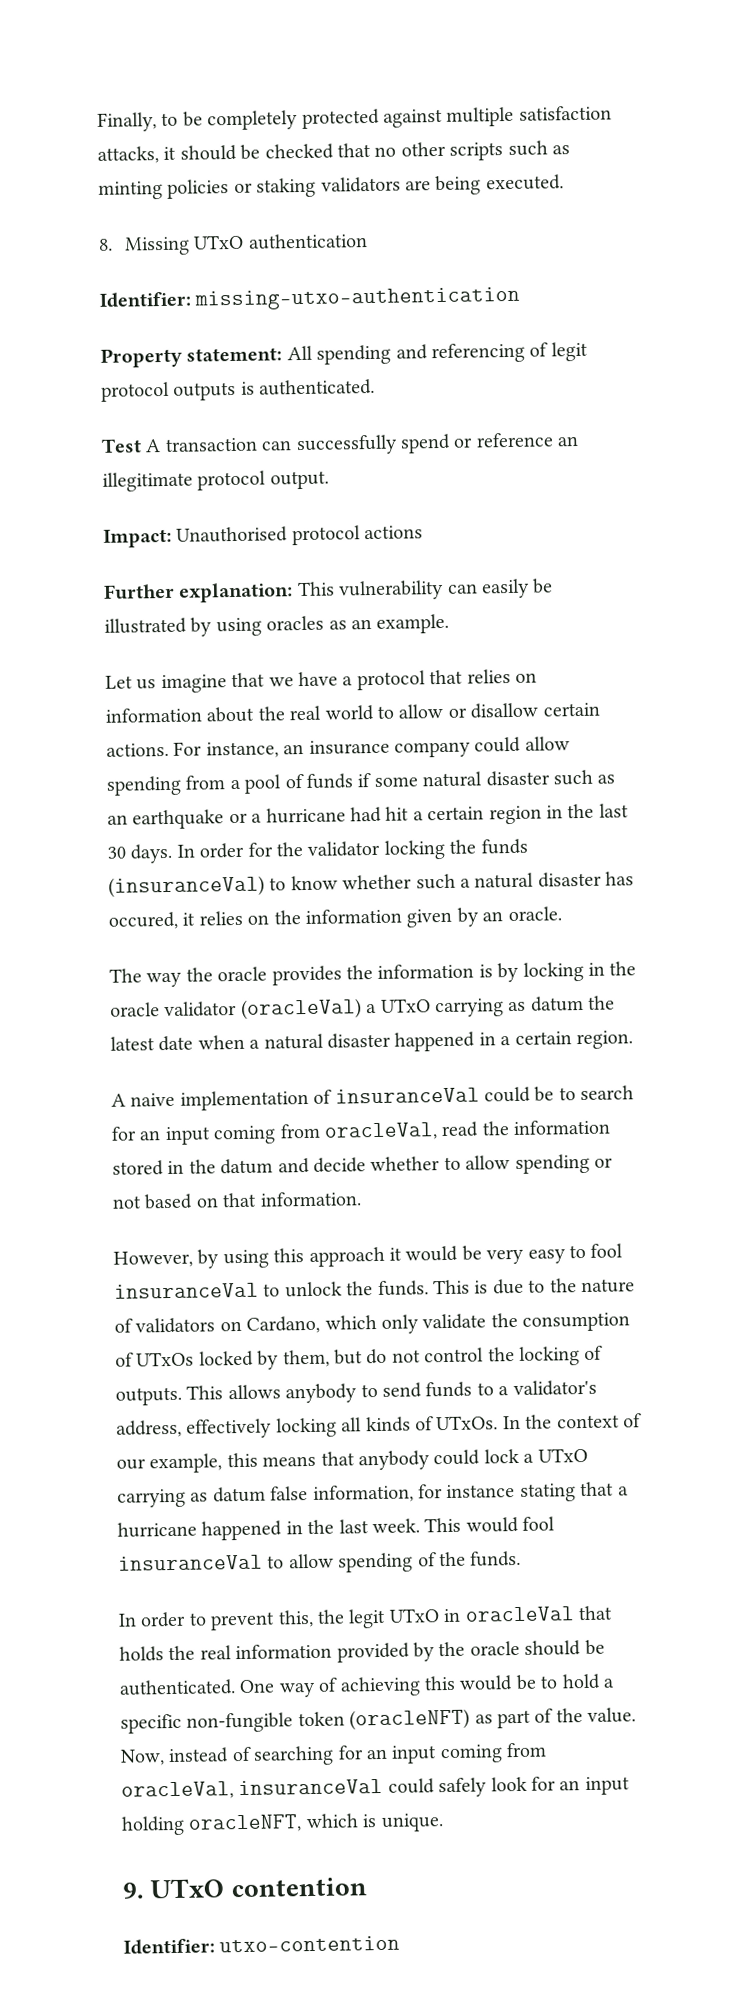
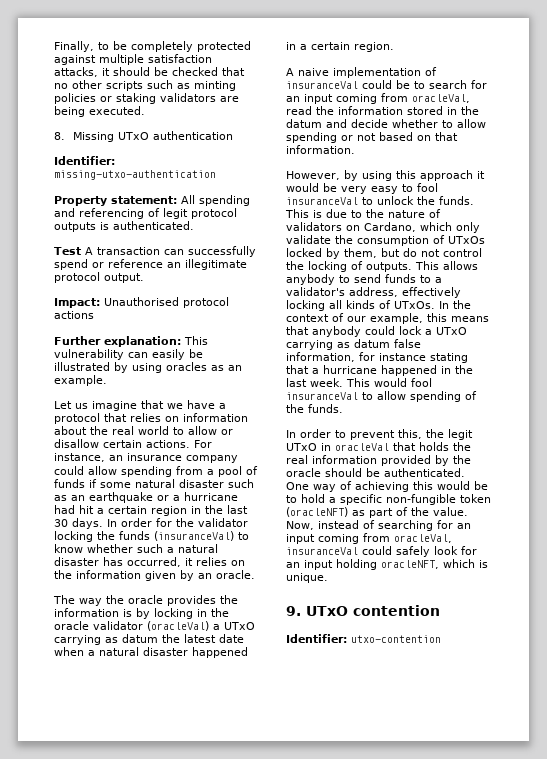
- In order for the validator locking the funds (insuranceVal) to know whether such a natural disaster has occured, it relies on the information given by an oracle.
+ In order for the validator locking the funds (insuranceVal) to know whether such a natural disaster has occurred, it relies on the information given by an oracle.

